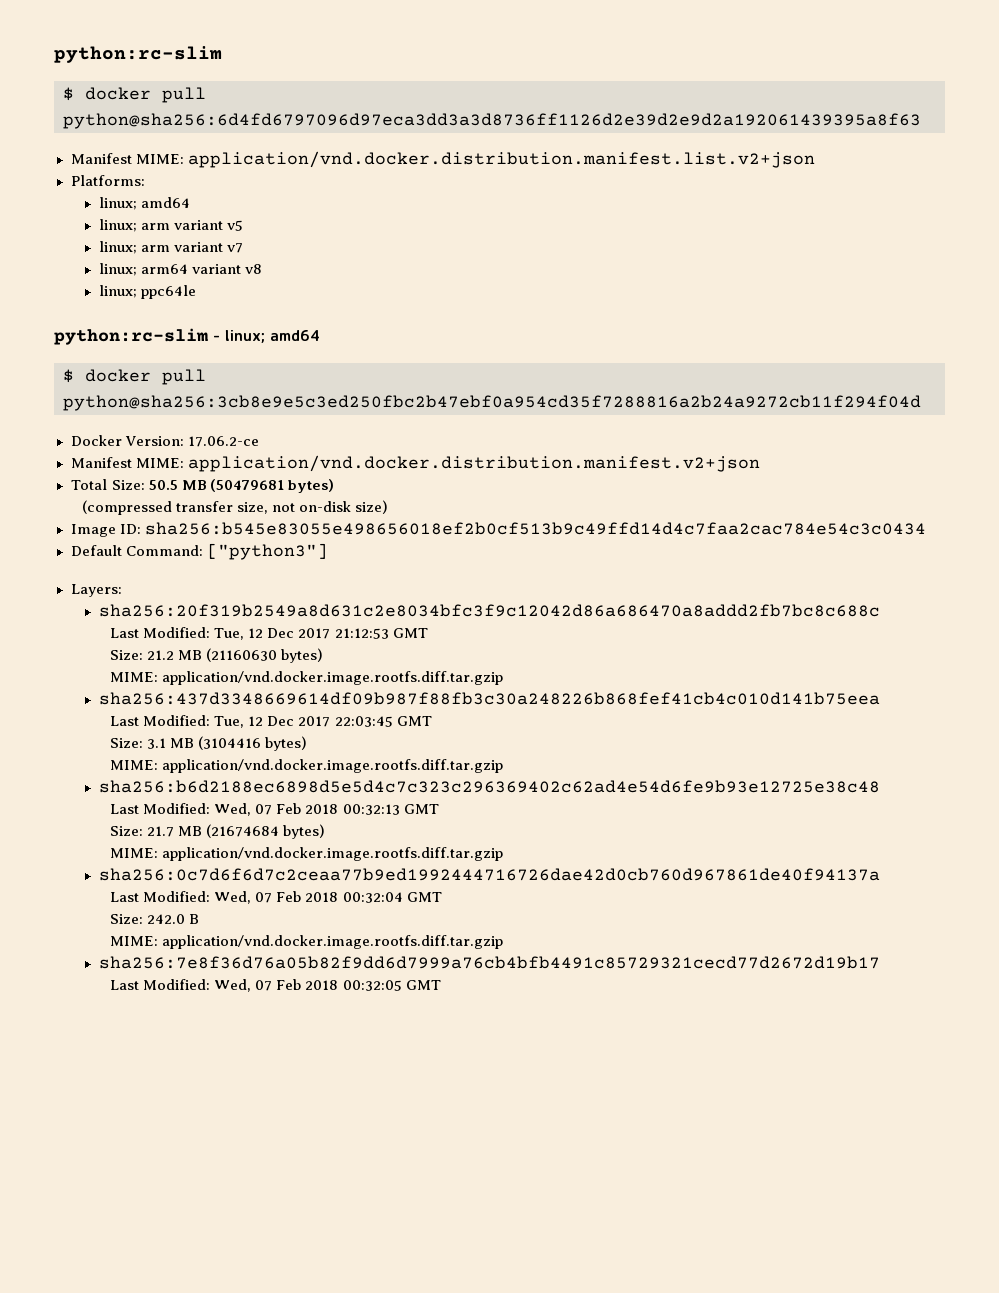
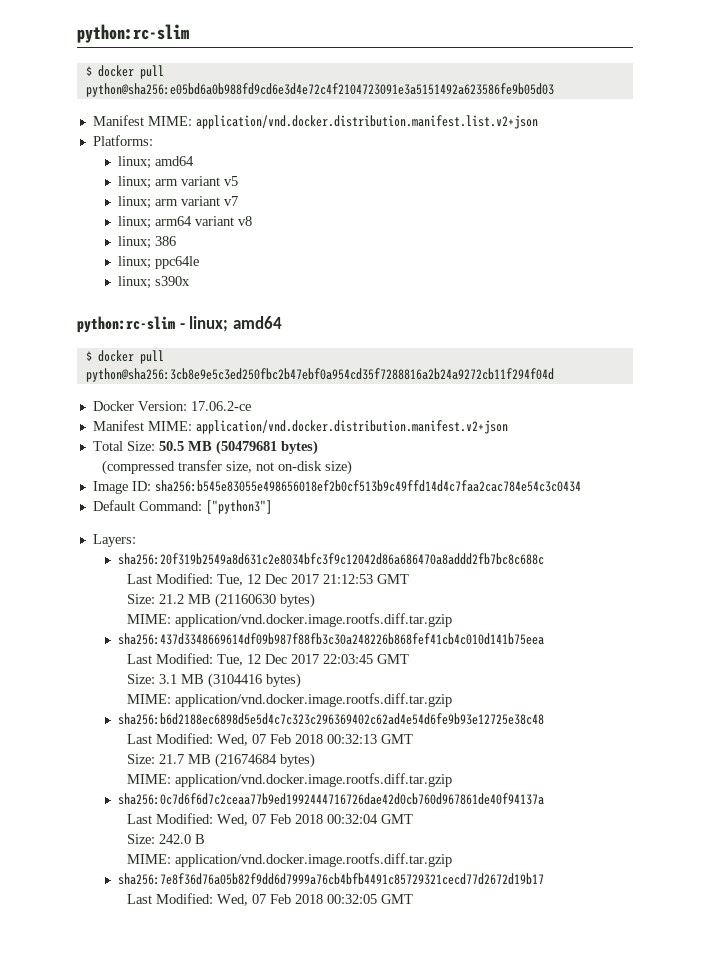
- $ docker pull python@sha256:6d4fd6797096d97eca3dd3a3d8736ff1126d2e39d2e9d2a192061439395a8f63
+ $ docker pull python@sha256:e05bd6a0b988fd9cd6e3d4e72c4f2104723091e3a5151492a623586fe9b05d03
+ linux; 386
+ linux; s390x

